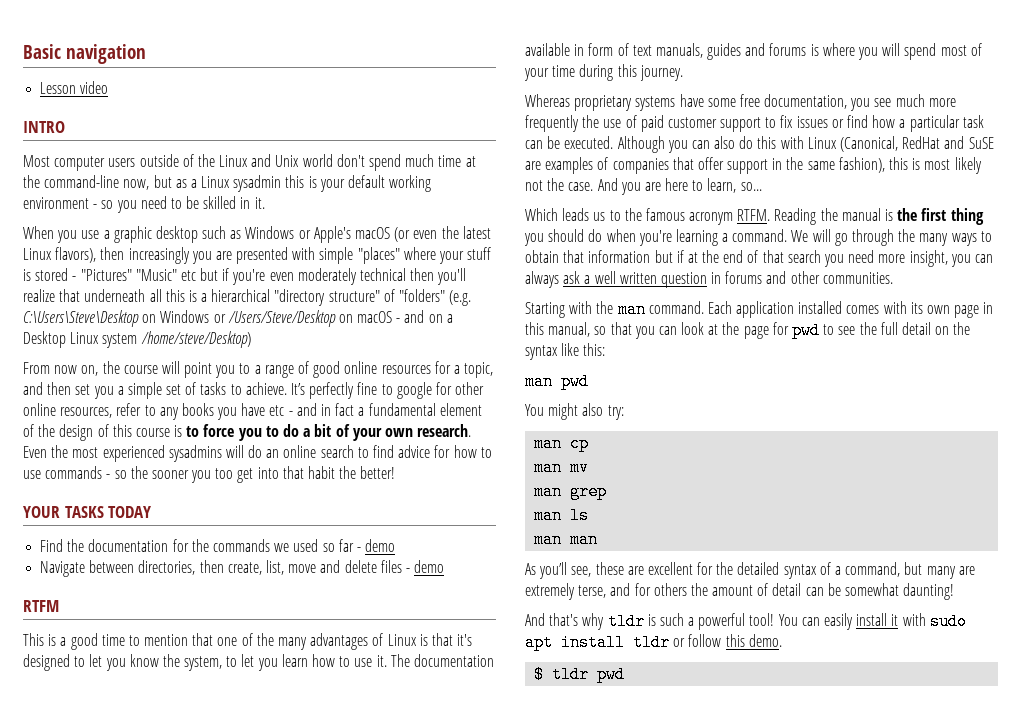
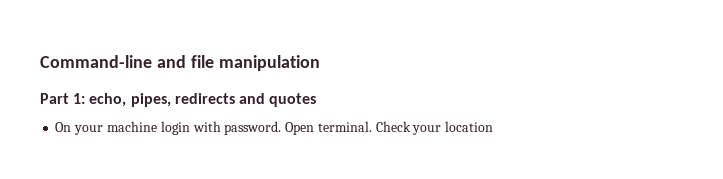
- Basic navigation
- Lesson video
- INTRO
- Most computer users outside of the Linux and Unix world don't spend much time at the command-line now, but as a Linux sysadmin this is your default working environment - so you need to be skilled in it.
- When you use a graphic desktop such as Windows or Apple's macOS (or even the latest Linux flavors), then increasingly you are presented with simple "places" where your stuff is stored - "Pictures" "Music" etc but if you're even moderately technical then you'll realize that underneath all this is a hierarchical "directory structure" of "folders" (e.g. C:\Users\Steve\Desktop on Windows or /Users/Steve/Desktop on macOS - and on a Desktop Linux system /home/steve/Desktop)
- From now on, the course will point you to a range of good online resources for a topic, and then set you a simple set of tasks to achieve. It’s perfectly fine to google for other online resources, refer to any books you have etc - and in fact a fundamental element of the design of this course is to force you to do a bit of your own research. Even the most experienced sysadmins will do an online search to find advice for how to use commands - so the sooner you too get into that habit the better!
- YOUR TASKS TODAY
- Find the documentation for the commands we used so far - demo
- Navigate between directories, then create, list, move and delete files - demo
- RTFM
- This is a good time to mention that one of the many advantages of Linux is that it's designed to let you know the system, to let you learn how to use it. The documentation available in form of text manuals, guides and forums is where you will spend most of your time during this journey.
- Whereas proprietary systems have some free documentation, you see much more frequently the use of paid customer support to fix issues or find how a particular task can be executed. Although you can also do this with Linux (Canonical, RedHat and SuSE are examples of companies that offer support in the same fashion), this is most likely not the case. And you are here to learn, so...
- Which leads us to the famous acronym RTFM. Reading the manual is the first thing you should do when you're learning a command. We will go through the many ways to obtain that information but if at the end of that search you need more insight, you can always ask a well written question in forums and other communities.
- Starting with the man command. Each application installed comes with its own page in this manual, so that you can look at the page for pwd to see the full detail on the syntax like this:
- man pwd
- You might also try:
- man cp
- man mv
- man grep
- man ls
- man man
- As you’ll see, these are excellent for the detailed syntax of a command, but many are extremely terse, and for others the amount of detail can be somewhat daunting!
- And that's why tldr is such a powerful tool! You can easily install it with sudo apt install tldr or follow this demo.
- $ tldr pwd
+ Command-line and file manipulation
+ Part 1: echo, pipes, redirects and quotes
+ On your machine login with password. Open terminal. Check your location

